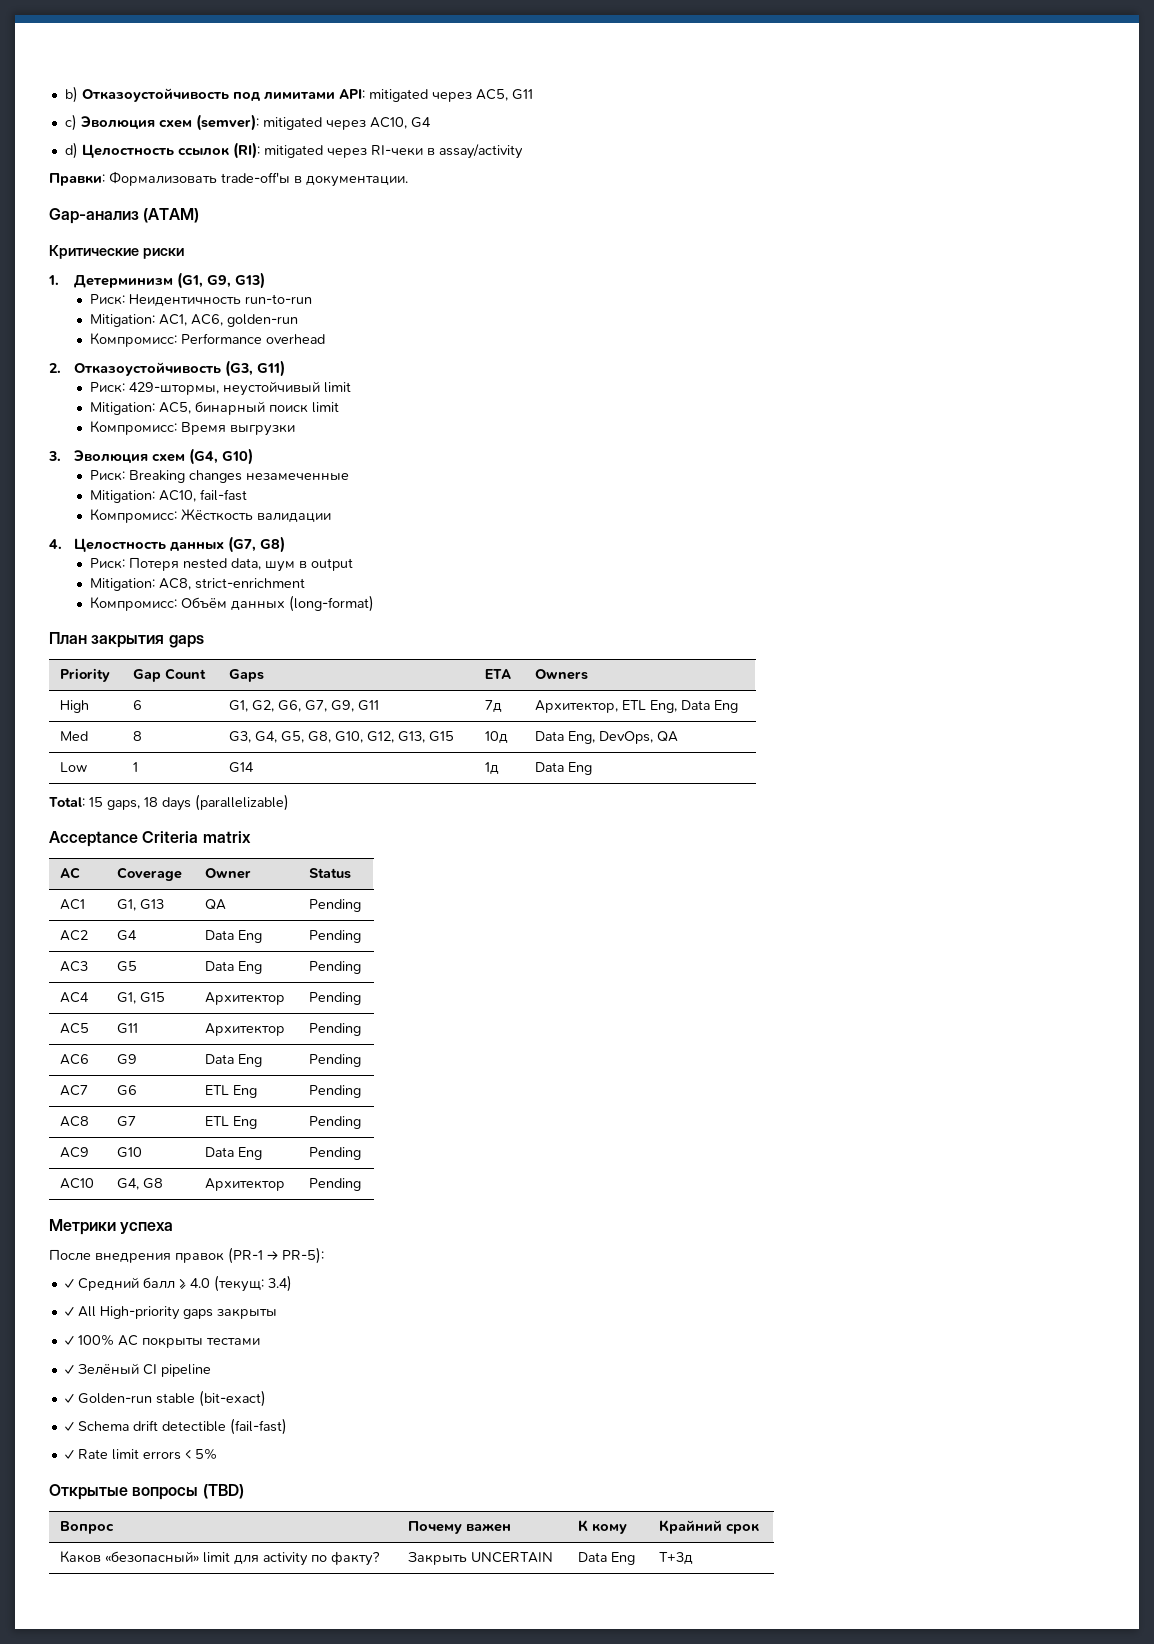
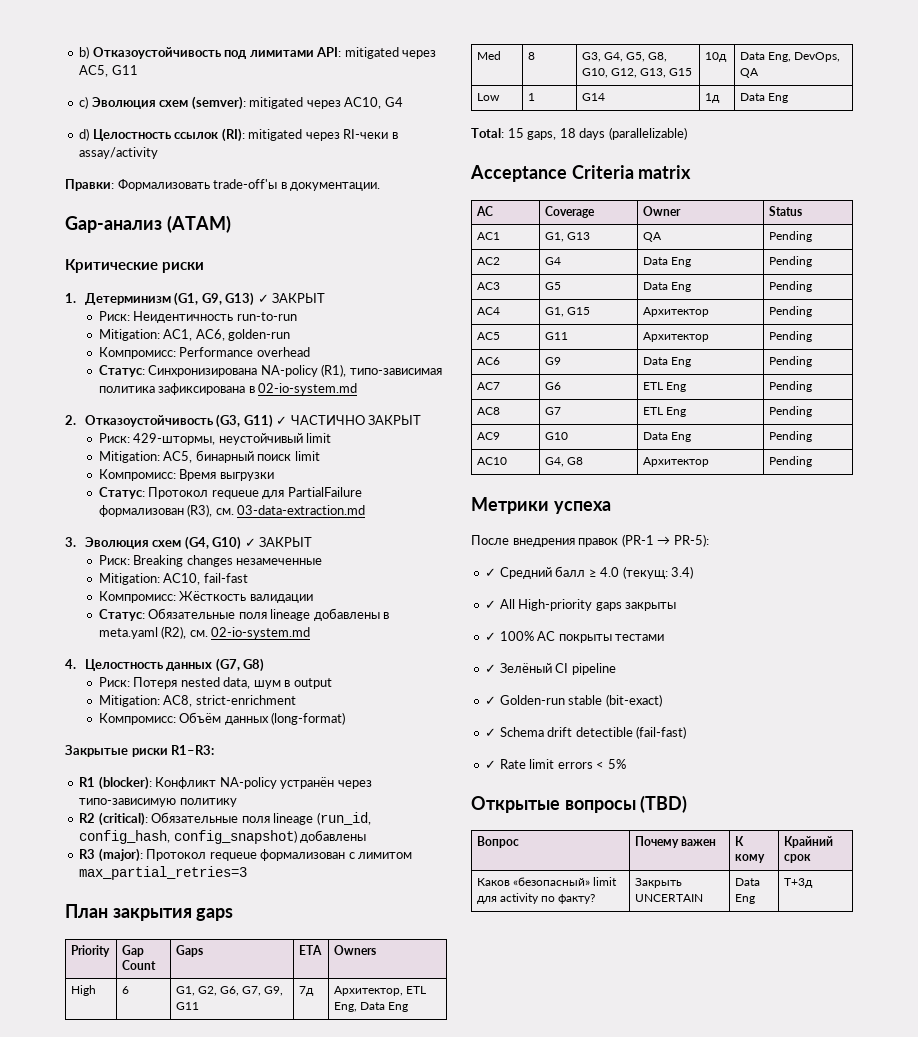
- 1. Детерминизм (G1, G9, G13)
+ 1. Детерминизм (G1, G9, G13) ✓ ЗАКРЫТ
+ Статус: Синхронизирована NA-policy (R1), типо-зависимая политика зафиксирована в 02-io-system.md
- 2. Отказоустойчивость (G3, G11)
+ 2. Отказоустойчивость (G3, G11) ✓ ЧАСТИЧНО ЗАКРЫТ
+ Статус: Протокол requeue для PartialFailure формализован (R3), см. 03-data-extraction.md
- 3. Эволюция схем (G4, G10)
+ 3. Эволюция схем (G4, G10) ✓ ЗАКРЫТ
+ Статус: Обязательные поля lineage добавлены в meta.yaml (R2), см. 02-io-system.md
+ Закрытые риски R1–R3:
+ R1 (blocker): Конфликт NA-policy устранён через типо-зависимую политику
+ R2 (critical): Обязательные поля lineage (run_id, config_hash, config_snapshot) добавлены
+ R3 (major): Протокол requeue формализован с лимитом max_partial_retries=3

